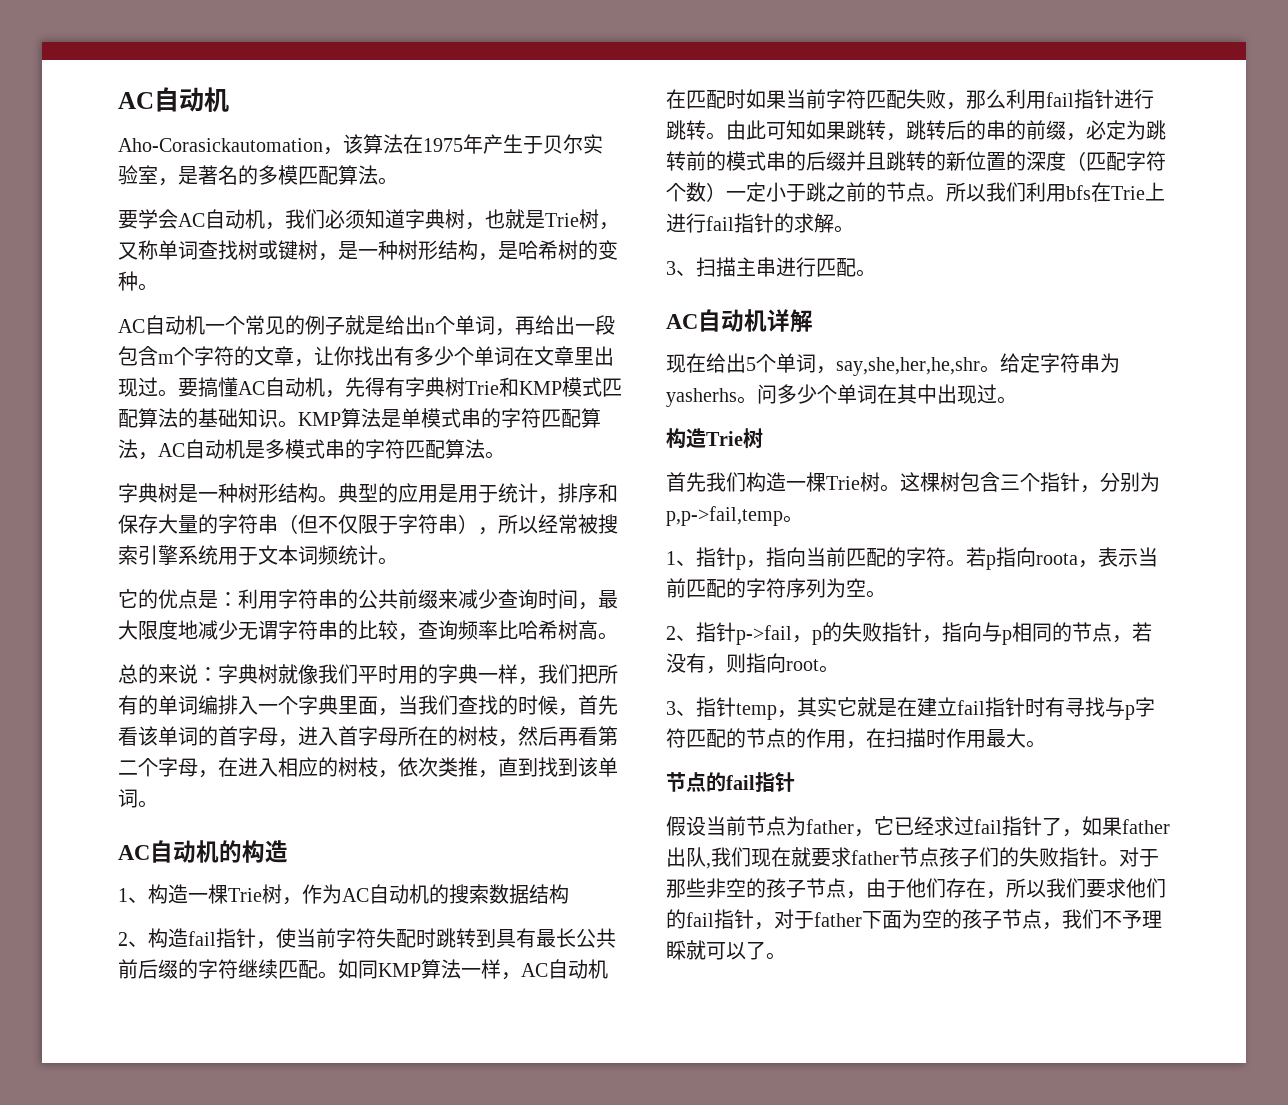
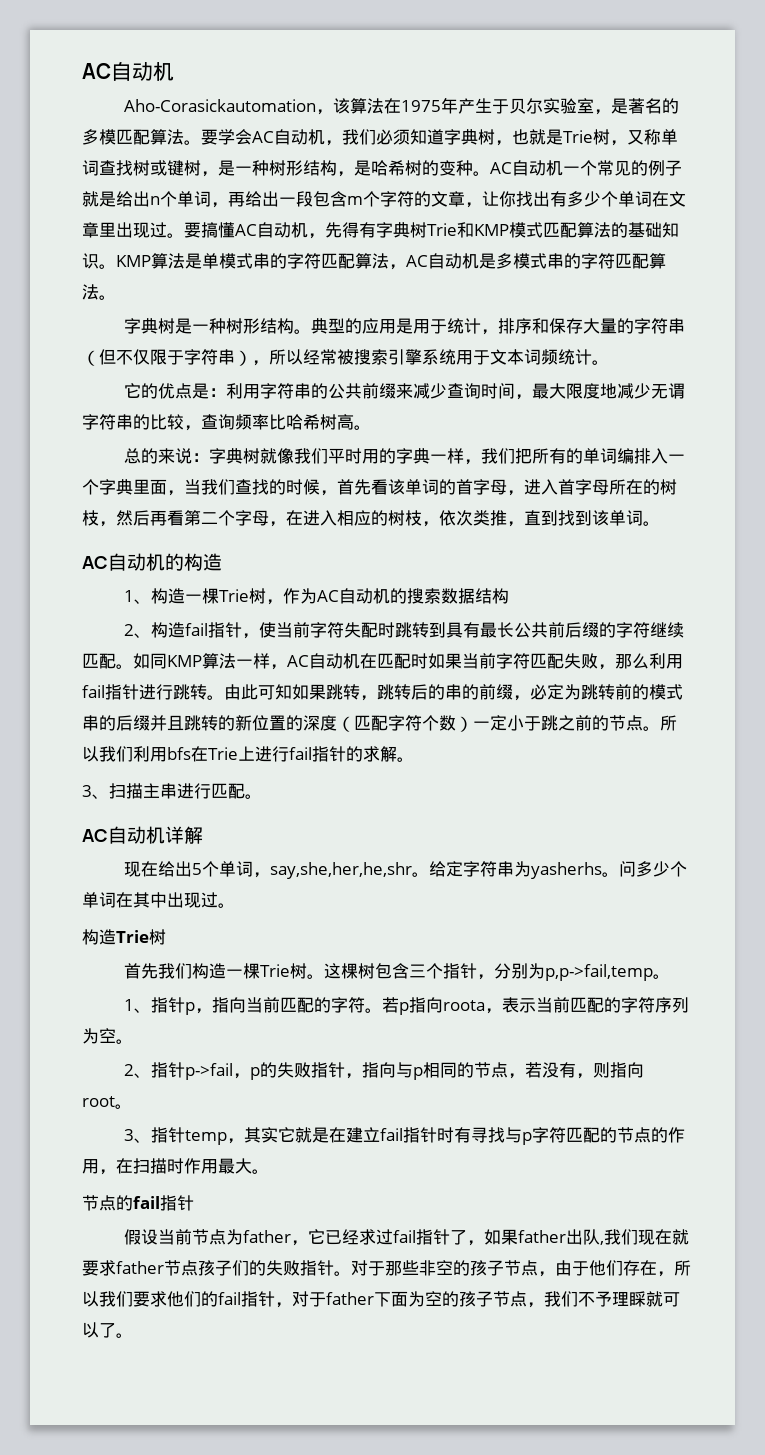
- Aho-Corasickautomation，该算法在1975年产生于贝尔实验室，是著名的多模匹配算法。
- 要学会AC自动机，我们必须知道字典树，也就是Trie树，又称单词查找树或键树，是一种树形结构，是哈希树的变种。
- AC自动机一个常见的例子就是给出n个单词，再给出一段包含m个字符的文章，让你找出有多少个单词在文章里出现过。
+ Aho-Corasickautomation，该算法在1975年产生于贝尔实验室，是著名的多模匹配算法。要学会AC自动机，我们必须知道字典树，也就是Trie树，又称单词查找树或键树，是一种树形结构，是哈希树的变种。AC自动机一个常见的例子就是给出n个单词，再给出一段包含m个字符的文章，让你找出有多少个单词在文章里出现过。

